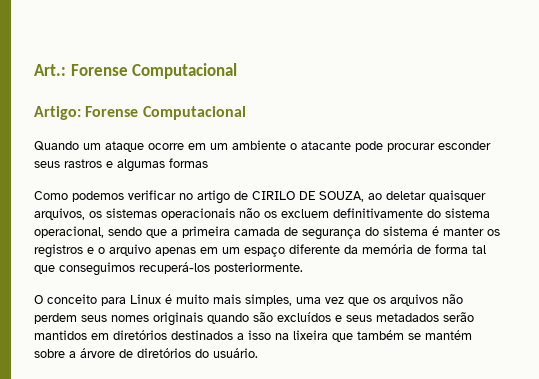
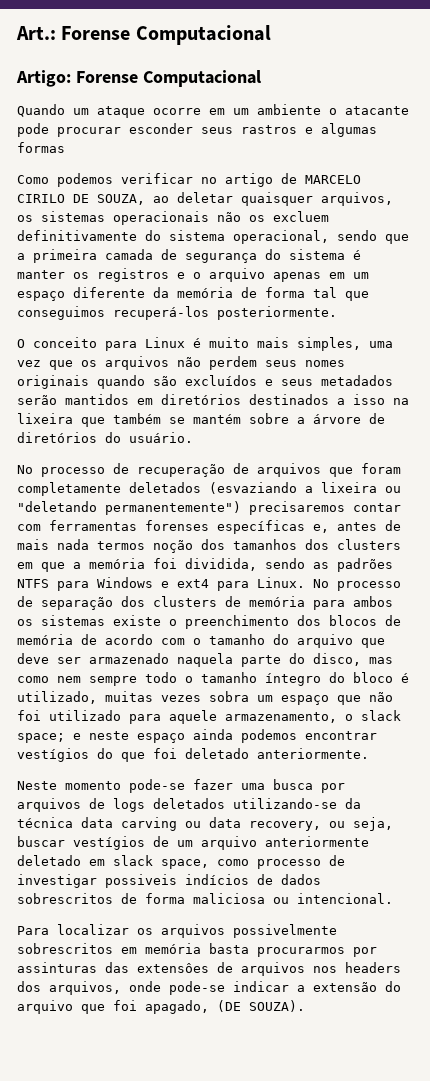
- Como podemos verificar no artigo de CIRILO DE SOUZA, ao deletar quaisquer arquivos, os sistemas operacionais não os excluem definitivamente do sistema operacional, sendo que a primeira camada de segurança do sistema é manter os registros e o arquivo apenas em um espaço diferente da memória de forma tal que conseguimos recuperá-los posteriormente.
+ Como podemos verificar no artigo de MARCELO CIRILO DE SOUZA, ao deletar quaisquer arquivos, os sistemas operacionais não os excluem definitivamente do sistema operacional, sendo que a primeira camada de segurança do sistema é manter os registros e o arquivo apenas em um espaço diferente da memória de forma tal que conseguimos recuperá-los posteriormente.
+ No processo de recuperação de arquivos que foram completamente deletados (esvaziando a lixeira ou "deletando permanentemente") precisaremos contar com ferramentas forenses específicas e, antes de mais nada termos noção dos tamanhos dos clusters em que a memória foi dividida, sendo as padrões NTFS para Windows e ext4 para Linux. No processo de separação dos clusters de memória para ambos os sistemas existe o preenchimento dos blocos de memória de acordo com o tamanho do arquivo que deve ser armazenado naquela parte do disco, mas como nem sempre todo o tamanho íntegro do bloco é utilizado, muitas vezes sobra um espaço que não foi utilizado para aquele armazenamento, o slack space; e neste espaço ainda podemos encontrar vestígios do que foi deletado anteriormente.
+ Neste momento pode-se fazer uma busca por arquivos de logs deletados utilizando-se da técnica data carving ou data recovery, ou seja, buscar vestígios de um arquivo anteriormente deletado em slack space, como processo de investigar possiveis indícios de dados sobrescritos de forma maliciosa ou intencional.
+ Para localizar os arquivos possivelmente sobrescritos em memória basta procurarmos por assinturas das extensôes de arquivos nos headers dos arquivos, onde pode-se indicar a extensão do arquivo que foi apagado, (DE SOUZA).

